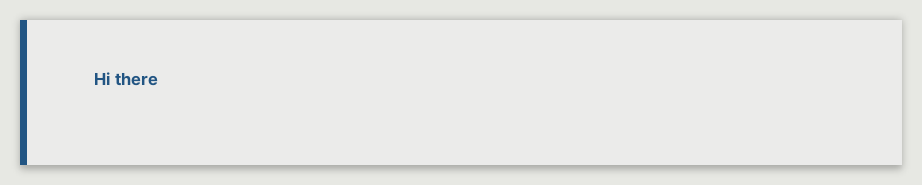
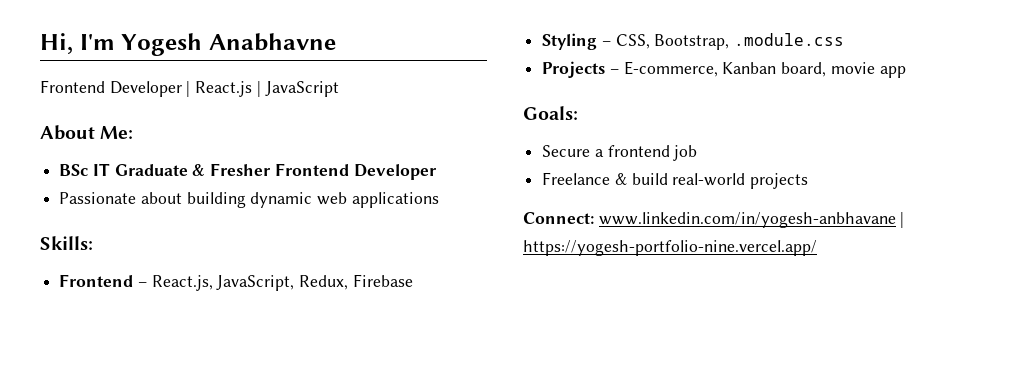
- Hi there
+ Hi, I'm Yogesh Anabhavne
+ Frontend Developer | React.js | JavaScript
+ About Me:
+ BSc IT Graduate & Fresher Frontend Developer
+ Passionate about building dynamic web applications
+ Skills:
+ Frontend – React.js, JavaScript, Redux, Firebase
+ Styling – CSS, Bootstrap, .module.css
+ Projects – E-commerce, Kanban board, movie app
+ Goals:
+ Secure a frontend job
+ Freelance & build real-world projects
+ Connect: www.linkedin.com/in/yogesh-anbhavane | https://yogesh-portfolio-nine.vercel.app/

